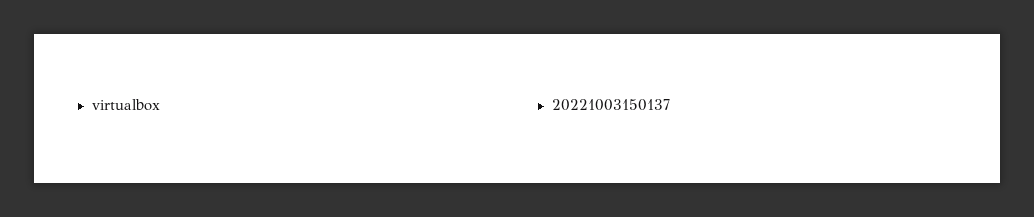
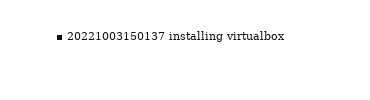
- virtualbox
+ 20221003150137 installing virtualbox
- 20221003150137

